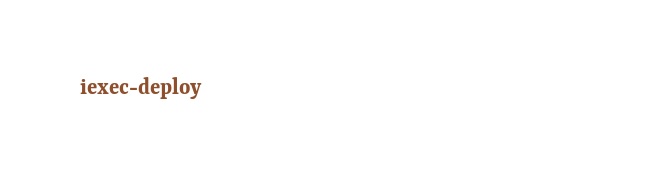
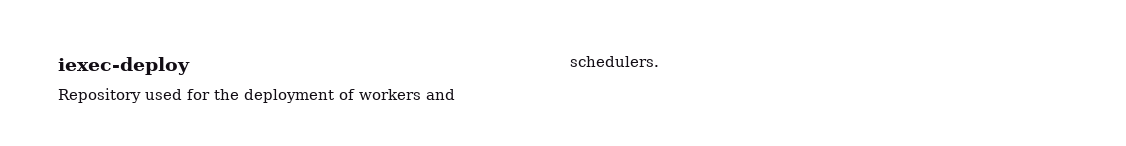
+ Repository used for the deployment of workers and schedulers.

